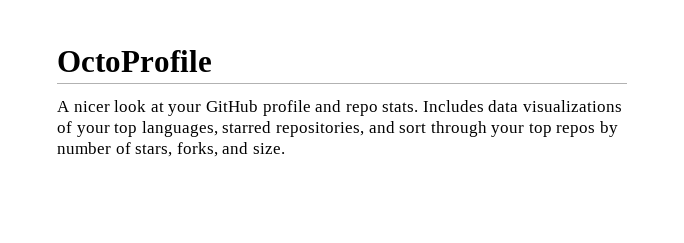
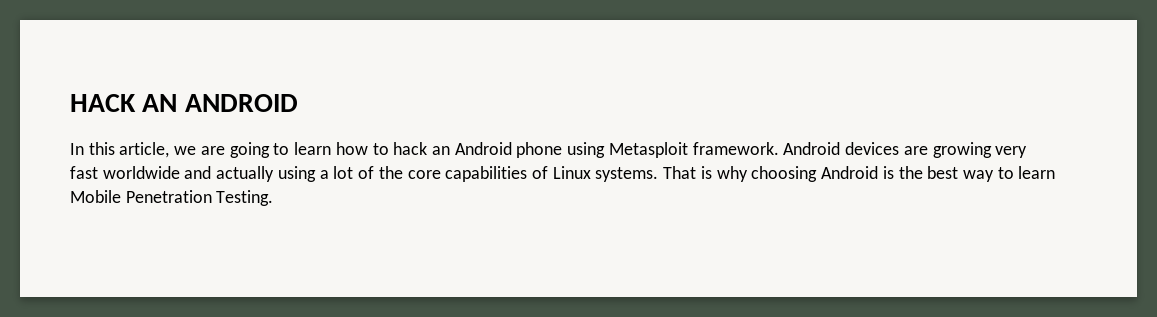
- OctoProfile
- A nicer look at your GitHub profile and repo stats. Includes data visualizations of your top languages, starred repositories, and sort through your top repos by number of stars, forks, and size.
+ HACK AN ANDROID
+ In this article, we are going to learn how to hack an Android phone using Metasploit framework. Android devices are growing very fast worldwide and actually using a lot of the core capabilities of Linux systems. That is why choosing Android is the best way to learn Mobile Penetration Testing.

